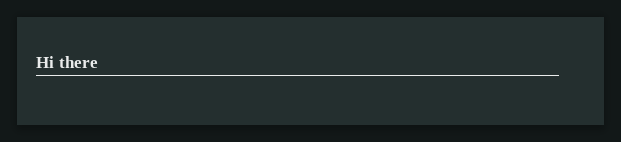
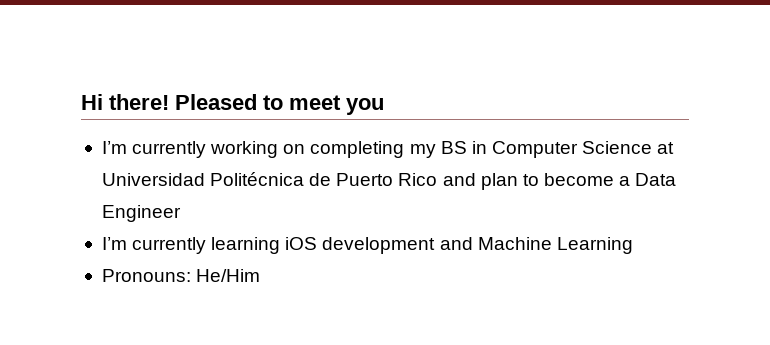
- Hi there
+ Hi there! Pleased to meet you
+ I’m currently working on completing my BS in Computer Science at Universidad Politécnica de Puerto Rico and plan to become a Data Engineer
+ I’m currently learning iOS development and Machine Learning
+ Pronouns: He/Him

